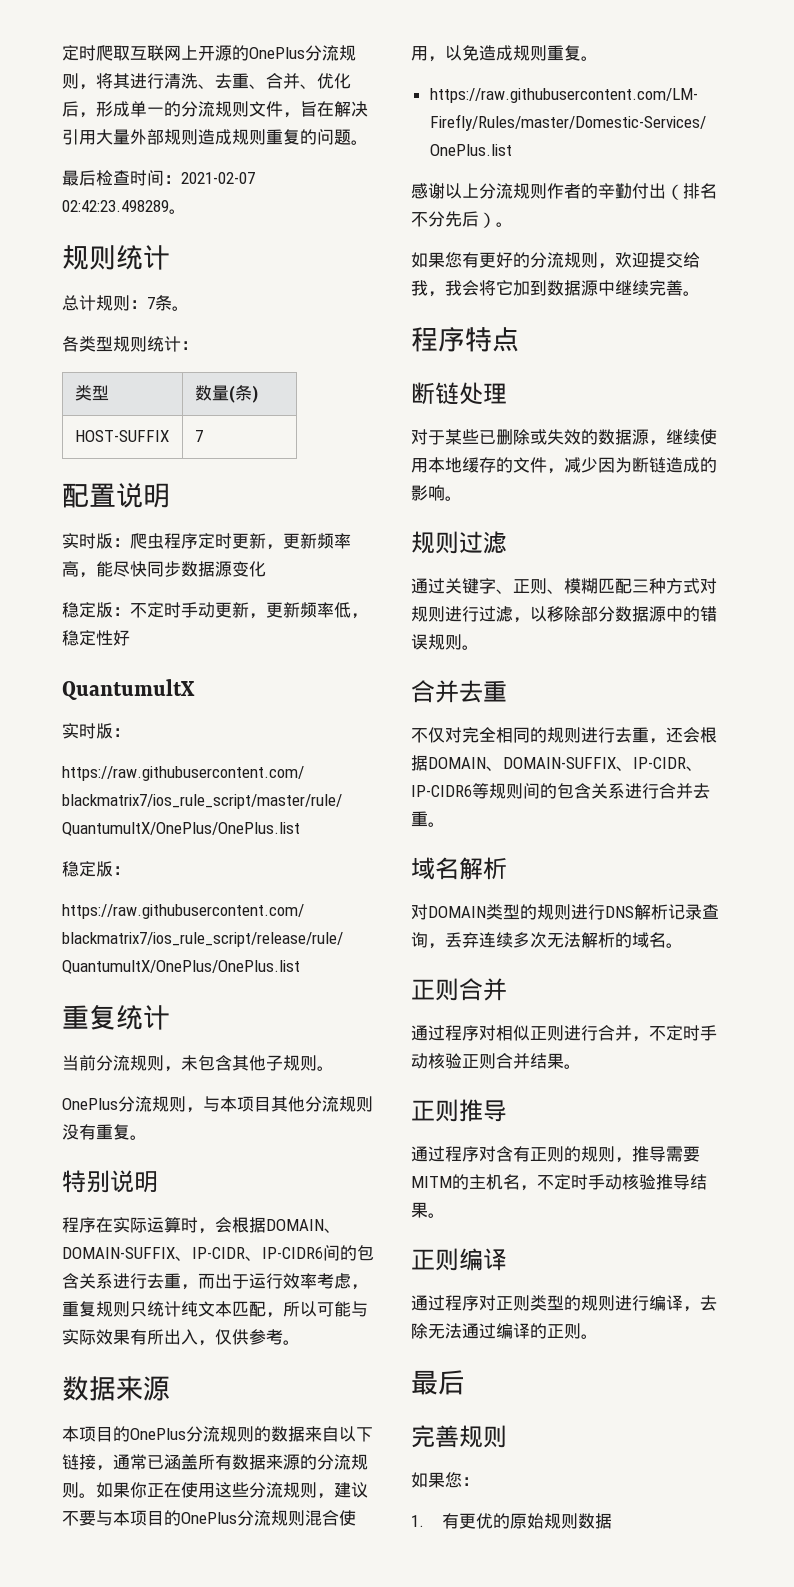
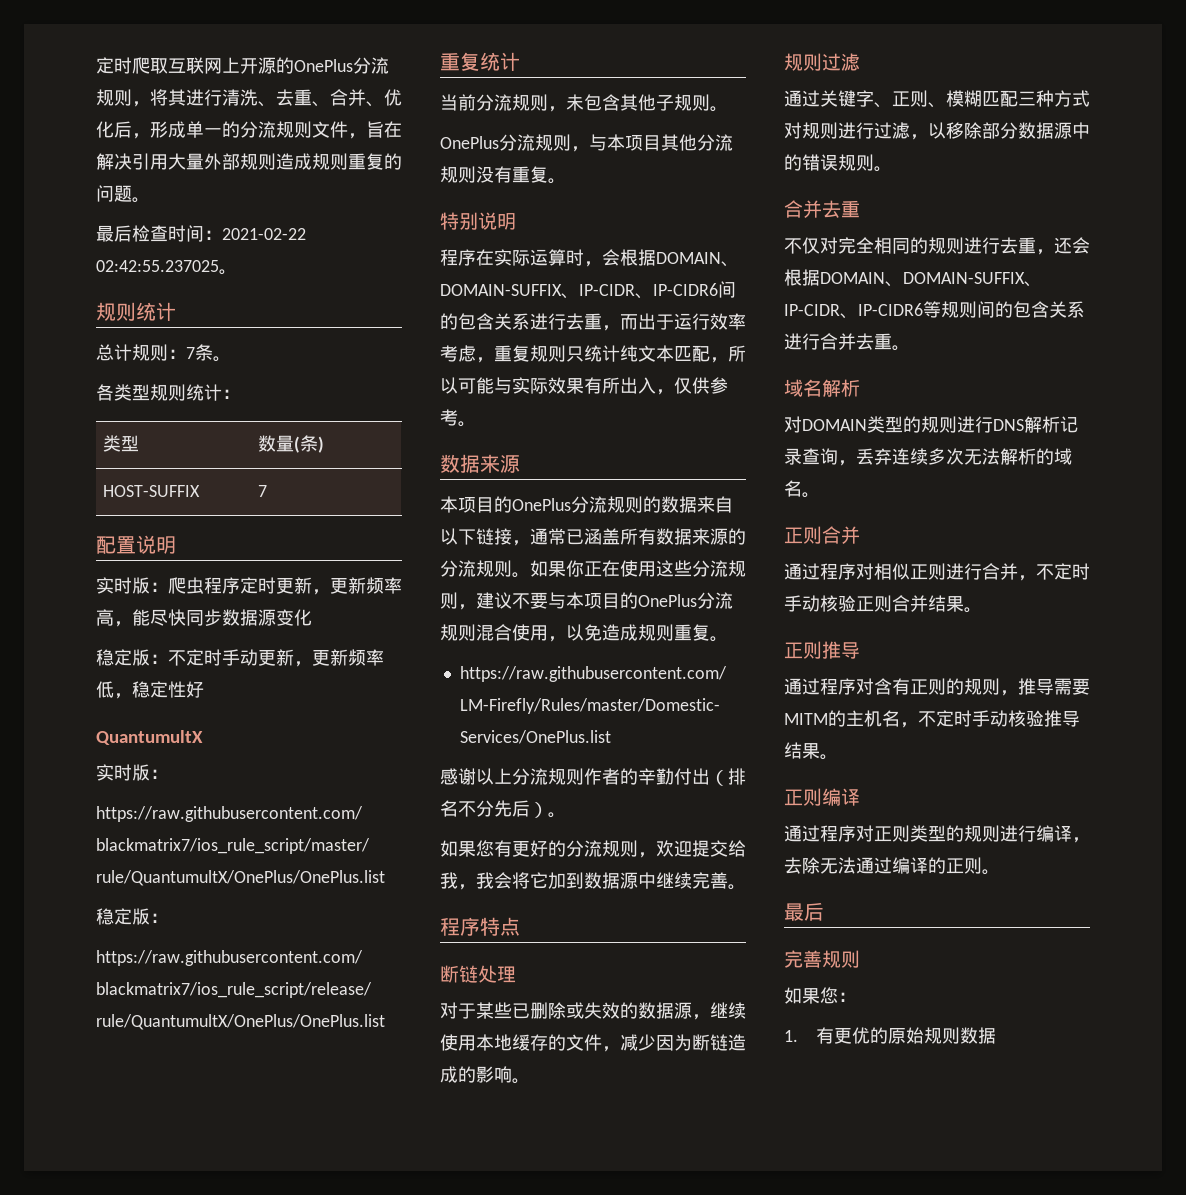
- 最后检查时间：2021-02-07 02:42:23.498289。
+ 最后检查时间：2021-02-22 02:42:55.237025。

